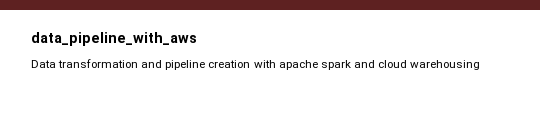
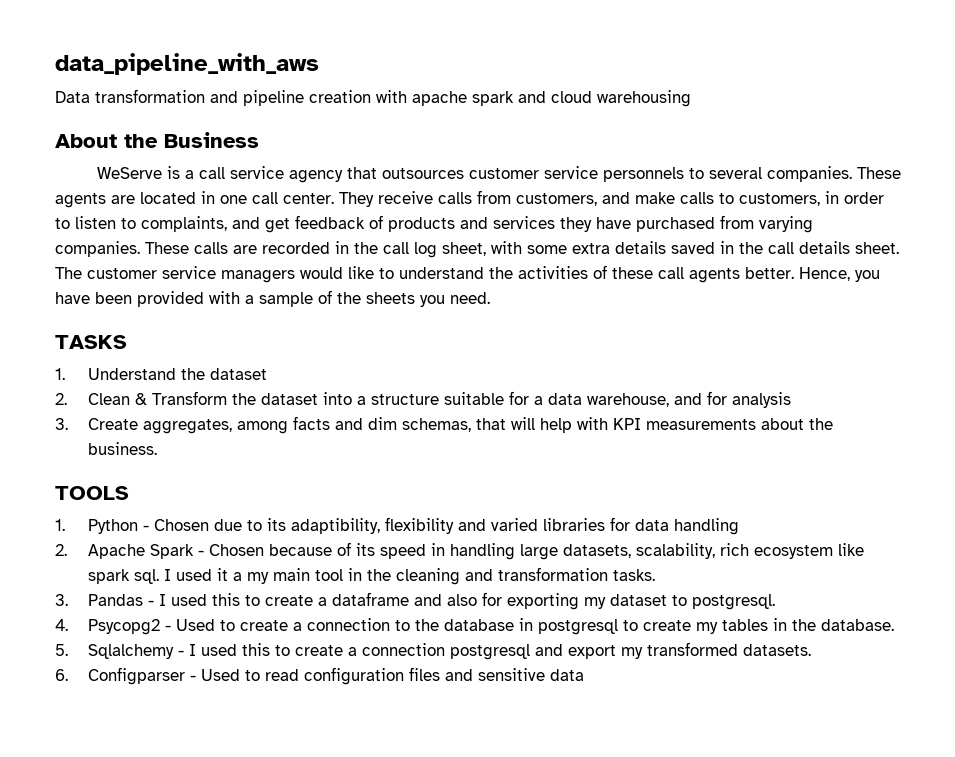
+ About the Business
+ WeServe is a call service agency that outsources customer service personnels to several companies. These agents are located in one call center. They receive calls from customers, and make calls to customers, in order to listen to complaints, and get feedback of products and services they have purchased from varying companies. These calls are recorded in the call log sheet, with some extra details saved in the call details sheet. The customer service managers would like to understand the activities of these call agents better. Hence, you have been provided with a sample of the sheets you need.
+ TASKS
+ 1. Understand the dataset
+ 2. Clean & Transform the dataset into a structure suitable for a data warehouse, and for analysis
+ 3. Create aggregates, among facts and dim schemas, that will help with KPI measurements about the business.
+ TOOLS
+ 1. Python - Chosen due to its adaptibility, flexibility and varied libraries for data handling
+ 2. Apache Spark - Chosen because of its speed in handling large datasets, scalability, rich ecosystem like spark sql. I used it a my main tool in the cleaning and transformation tasks.
+ 3. Pandas - I used this to create a dataframe and also for exporting my dataset to postgresql.
+ 4. Psycopg2 - Used to create a connection to the database in postgresql to create my tables in the database.
+ 5. Sqlalchemy - I used this to create a connection postgresql and export my transformed datasets.
+ 6. Configparser - Used to read configuration files and sensitive data

